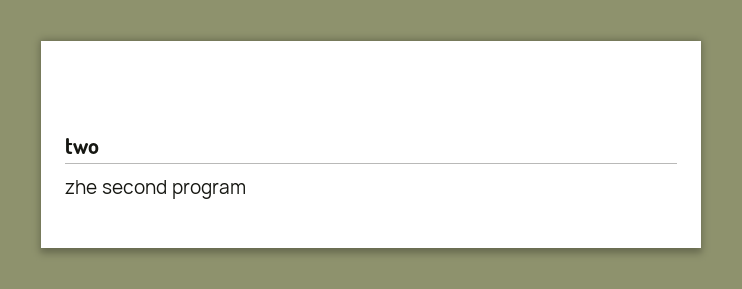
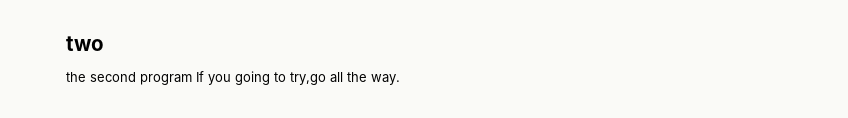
- zhe second program
+ the second program If you going to try,go all the way.

